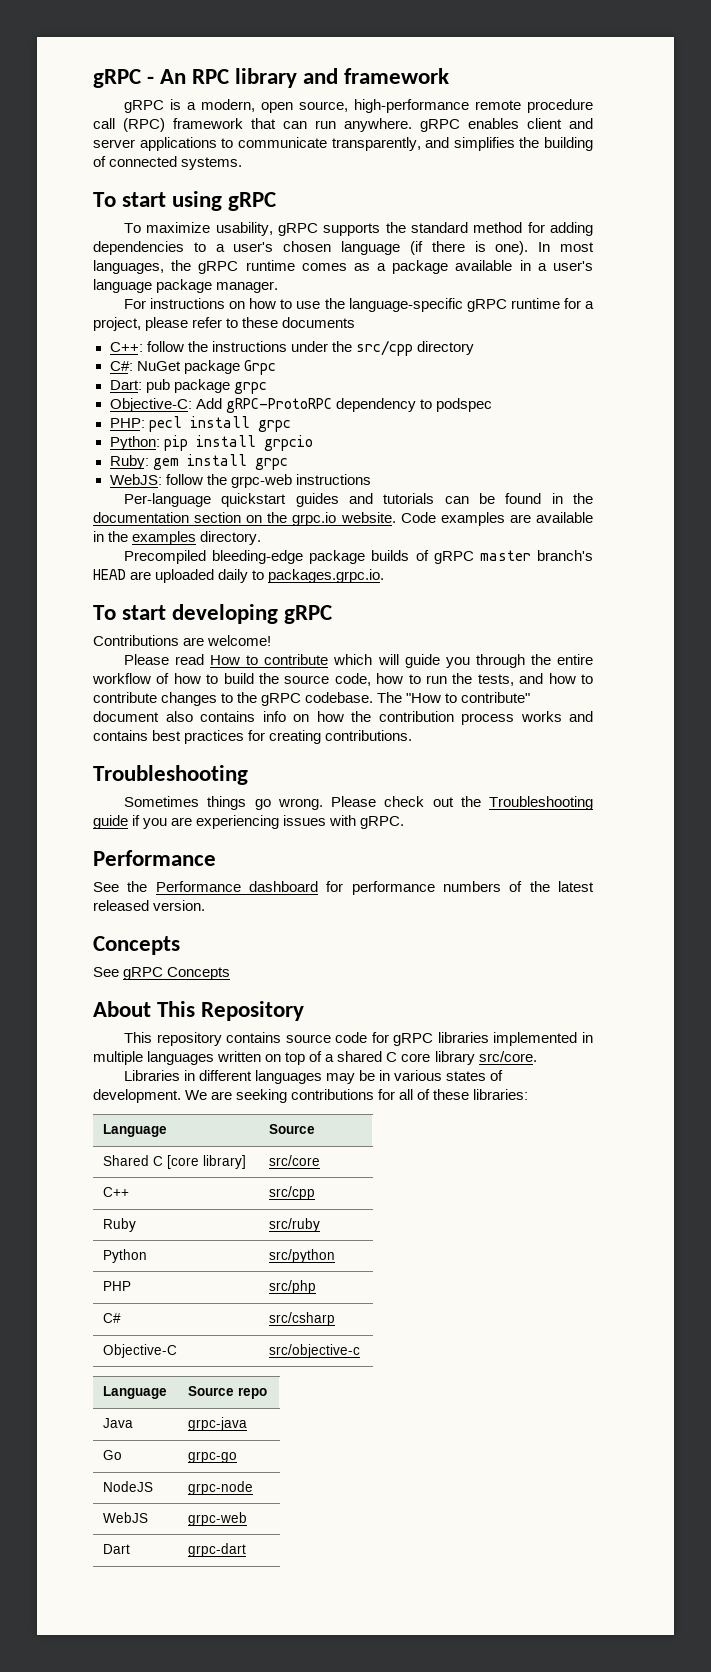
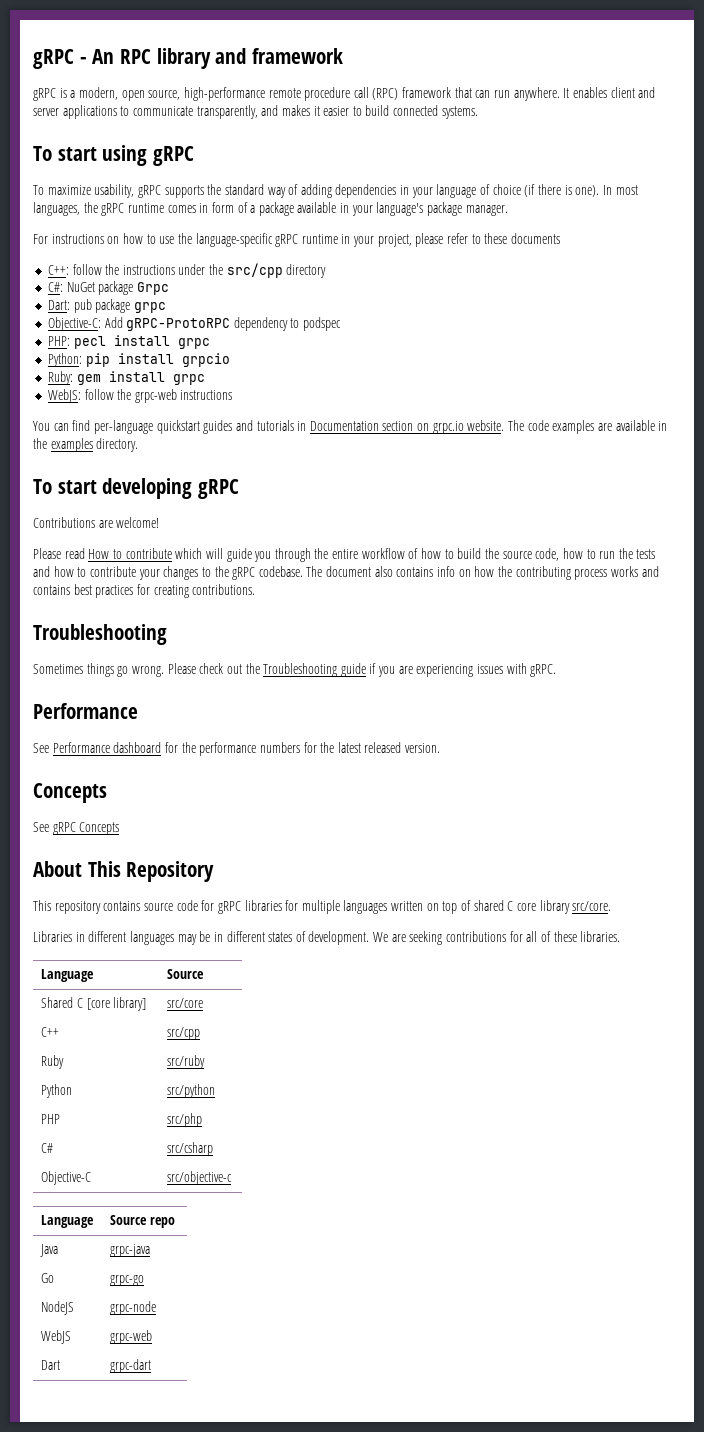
- gRPC is a modern, open source, high-performance remote procedure call (RPC) framework that can run anywhere. gRPC enables client and server applications to communicate transparently, and simplifies the building of connected systems.
+ gRPC is a modern, open source, high-performance remote procedure call (RPC) framework that can run anywhere. It enables client and server applications to communicate transparently, and makes it easier to build connected systems.
- To maximize usability, gRPC supports the standard method for adding dependencies to a user's chosen language (if there is one).
+ To maximize usability, gRPC supports the standard way of adding dependencies in your language of choice (if there is one).
- In most languages, the gRPC runtime comes as a package available in a user's language package manager.
+ In most languages, the gRPC runtime comes in form of a package available in your language's package manager.
- For instructions on how to use the language-specific gRPC runtime for a project, please refer to these documents
+ For instructions on how to use the language-specific gRPC runtime in your project, please refer to these documents
- Per-language quickstart guides and tutorials can be found in the documentation section on the grpc.io website.
+ You can find per-language quickstart guides and tutorials in Documentation section on grpc.io website.
- Code examples are available in the examples directory.
+ The code examples are available in the examples directory.
- Precompiled bleeding-edge package builds of gRPC master branch's HEAD are uploaded daily to packages.grpc.io.
- Please read How to contribute which will guide you through the entire workflow of how to build the source code, how to run the tests, and how to contribute changes to the gRPC codebase.
+ Please read How to contribute which will guide you through the entire workflow of how to build the source code, how to run the tests and how to contribute your changes to the gRPC codebase.
- The "How to contribute" document also contains info on how the contribution process works and contains best practices for creating contributions.
+ The document also contains info on how the contributing process works and contains best practices for creating contributions.
- See the Performance dashboard for performance numbers of the latest released version.
+ See Performance dashboard for the performance numbers for the latest released version.
- This repository contains source code for gRPC libraries implemented in multiple languages written on top of a shared C core library src/core.
+ This repository contains source code for gRPC libraries for multiple languages written on top of shared C core library src/core.
- Libraries in different languages may be in various states of development.
+ Libraries in different languages may be in different states of development.
- We are seeking contributions for all of these libraries:
+ We are seeking contributions for all of these libraries.

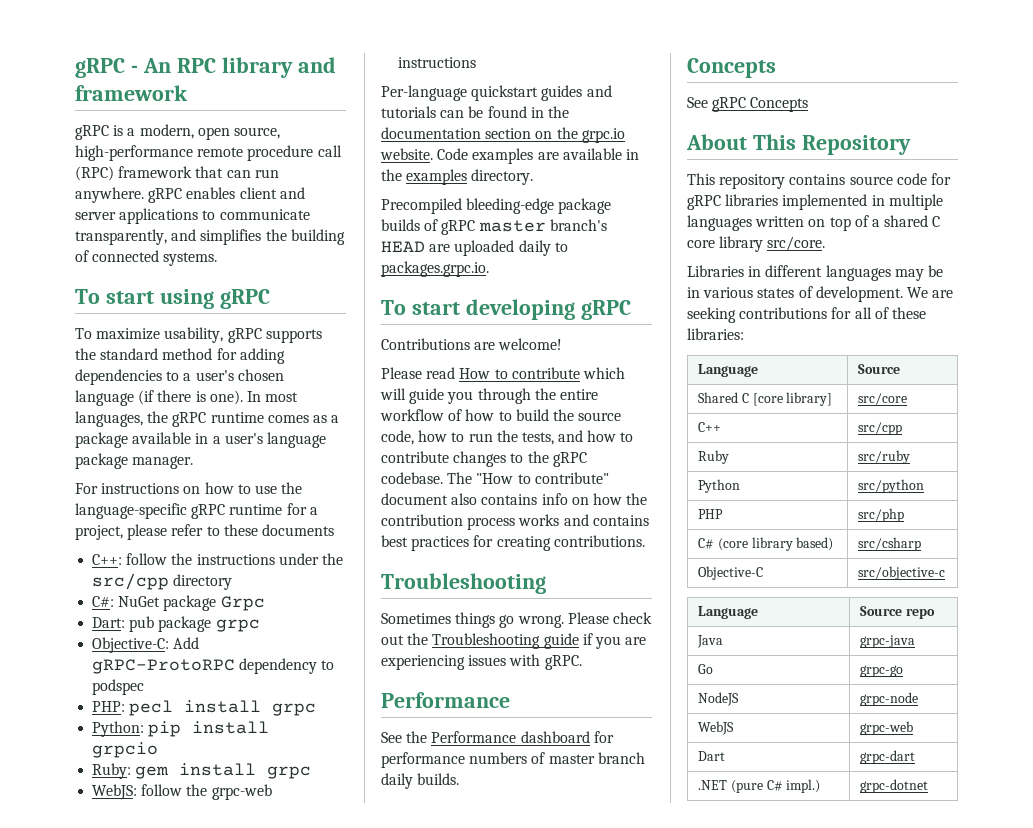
- gRPC is a modern, open source, high-performance remote procedure call (RPC) framework that can run anywhere. It enables client and server applications to communicate transparently, and makes it easier to build connected systems.
+ gRPC is a modern, open source, high-performance remote procedure call (RPC) framework that can run anywhere. gRPC enables client and server applications to communicate transparently, and simplifies the building of connected systems.
- To maximize usability, gRPC supports the standard way of adding dependencies in your language of choice (if there is one).
+ To maximize usability, gRPC supports the standard method for adding dependencies to a user's chosen language (if there is one).
- In most languages, the gRPC runtime comes in form of a package available in your language's package manager.
+ In most languages, the gRPC runtime comes as a package available in a user's language package manager.
- For instructions on how to use the language-specific gRPC runtime in your project, please refer to these documents
+ For instructions on how to use the language-specific gRPC runtime for a project, please refer to these documents
- You can find per-language quickstart guides and tutorials in Documentation section on grpc.io website.
+ Per-language quickstart guides and tutorials can be found in the documentation section on the grpc.io website.
- The code examples are available in the examples directory.
+ Code examples are available in the examples directory.
+ Precompiled bleeding-edge package builds of gRPC master branch's HEAD are uploaded daily to packages.grpc.io.
- Please read How to contribute which will guide you through the entire workflow of how to build the source code, how to run the tests and how to contribute your changes to the gRPC codebase.
+ Please read How to contribute which will guide you through the entire workflow of how to build the source code, how to run the tests, and how to contribute changes to the gRPC codebase.
- The document also contains info on how the contributing process works and contains best practices for creating contributions.
+ The "How to contribute" document also contains info on how the contribution process works and contains best practices for creating contributions.
- See Performance dashboard for the performance numbers for the latest released version.
+ See the Performance dashboard for performance numbers of master branch daily builds.
- This repository contains source code for gRPC libraries for multiple languages written on top of shared C core library src/core.
+ This repository contains source code for gRPC libraries implemented in multiple languages written on top of a shared C core library src/core.
- Libraries in different languages may be in different states of development.
+ Libraries in different languages may be in various states of development.
- We are seeking contributions for all of these libraries.
+ We are seeking contributions for all of these libraries:
- C# | src/csharp
+ C# (core library based) | src/csharp
+ .NET (pure C# impl.) | grpc-dotnet

